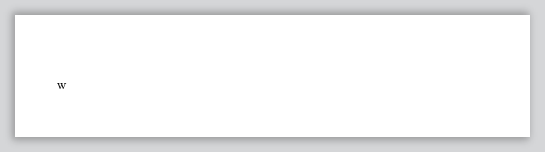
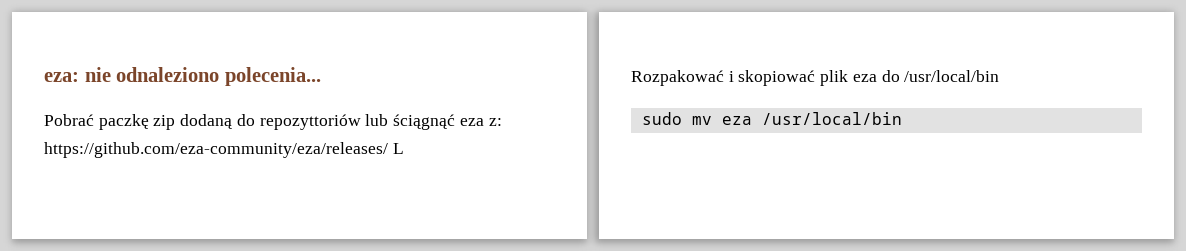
- w
+ eza: nie odnaleziono polecenia...
+ Pobrać paczkę zip dodaną do repozyttoriów lub ściągnąć eza z: https://github.com/eza-community/eza/releases/ L
+ Rozpakować i skopiować plik eza do /usr/local/bin
+ sudo mv eza /usr/local/bin

